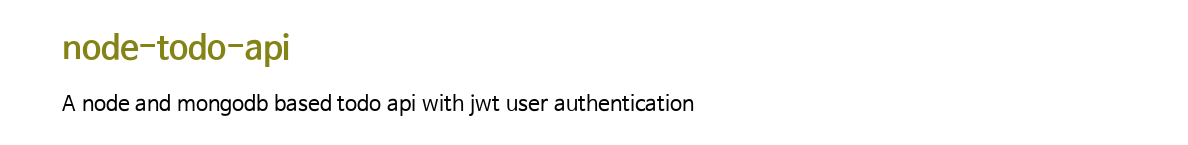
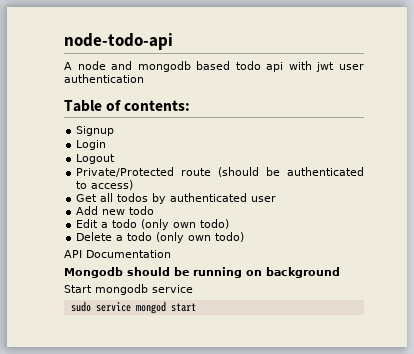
+ Table of contents:
+ Signup
+ Login
+ Logout
+ Private/Protected route (should be authenticated to access)
+ Get all todos by authenticated user
+ Add new todo
+ Edit a todo (only own todo)
+ Delete a todo (only own todo)
+ API Documentation
+ Mongodb should be running on background
+ Start mongodb service
+ sudo service mongod start

